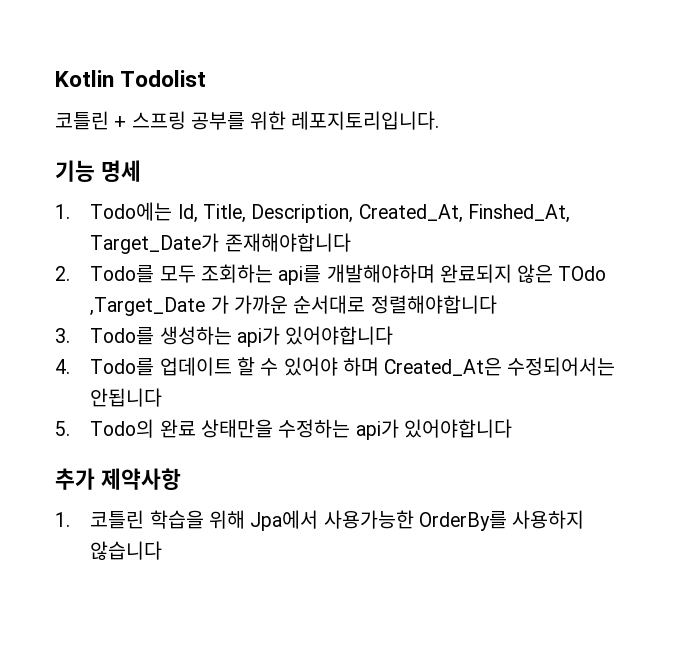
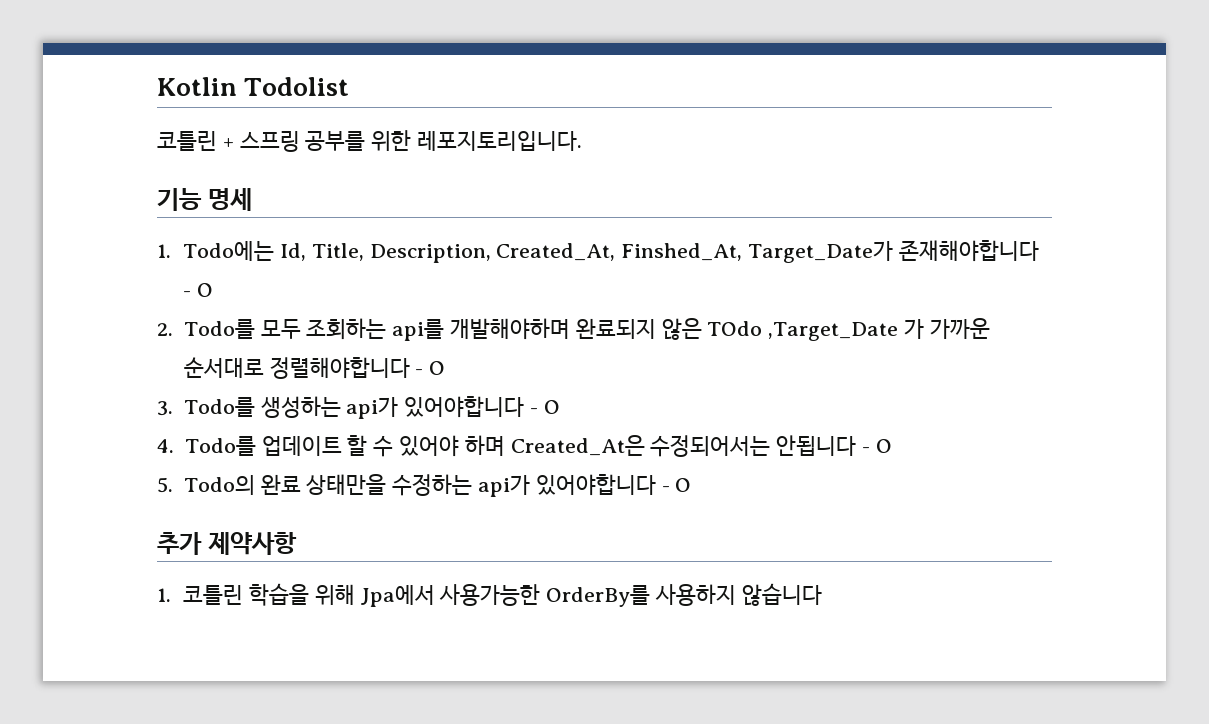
- 1. Todo에는 Id, Title, Description, Created_At, Finshed_At, Target_Date가 존재해야합니다
+ 1. Todo에는 Id, Title, Description, Created_At, Finshed_At, Target_Date가 존재해야합니다 - O
- 2. Todo를 모두 조회하는 api를 개발해야하며 완료되지 않은 TOdo ,Target_Date 가 가까운 순서대로 정렬해야합니다
+ 2. Todo를 모두 조회하는 api를 개발해야하며 완료되지 않은 TOdo ,Target_Date 가 가까운 순서대로 정렬해야합니다 - O
- 3. Todo를 생성하는 api가 있어야합니다
+ 3. Todo를 생성하는 api가 있어야합니다 - O
- 4. Todo를 업데이트 할 수 있어야 하며 Created_At은 수정되어서는 안됩니다
+ 4. Todo를 업데이트 할 수 있어야 하며 Created_At은 수정되어서는 안됩니다 - O
- 5. Todo의 완료 상태만을 수정하는 api가 있어야합니다
+ 5. Todo의 완료 상태만을 수정하는 api가 있어야합니다 - O

